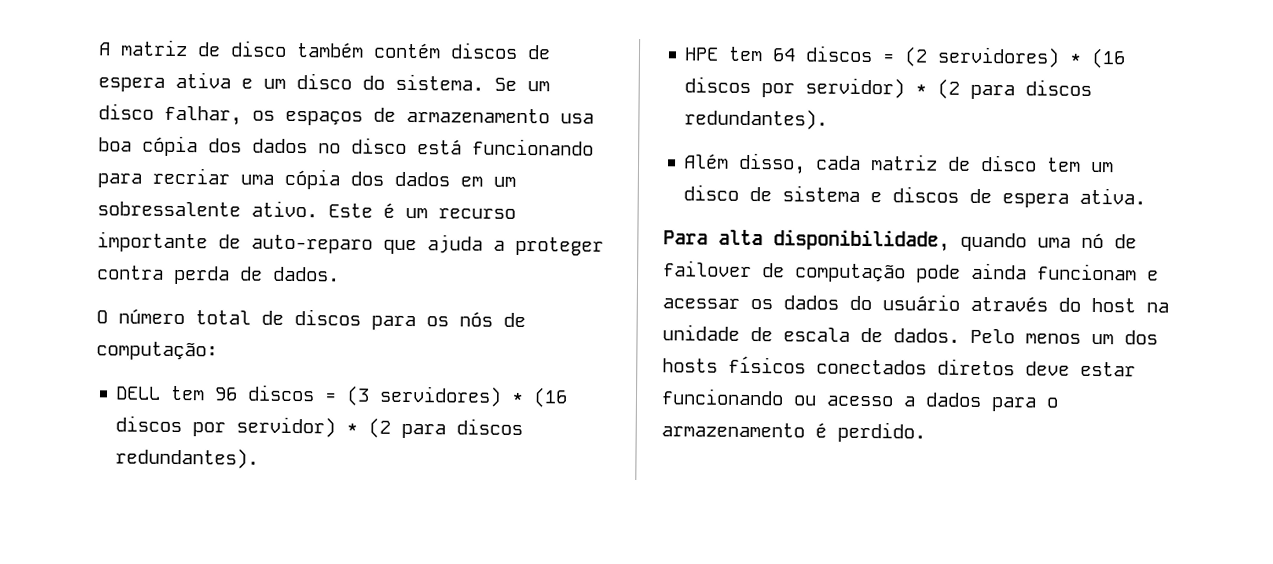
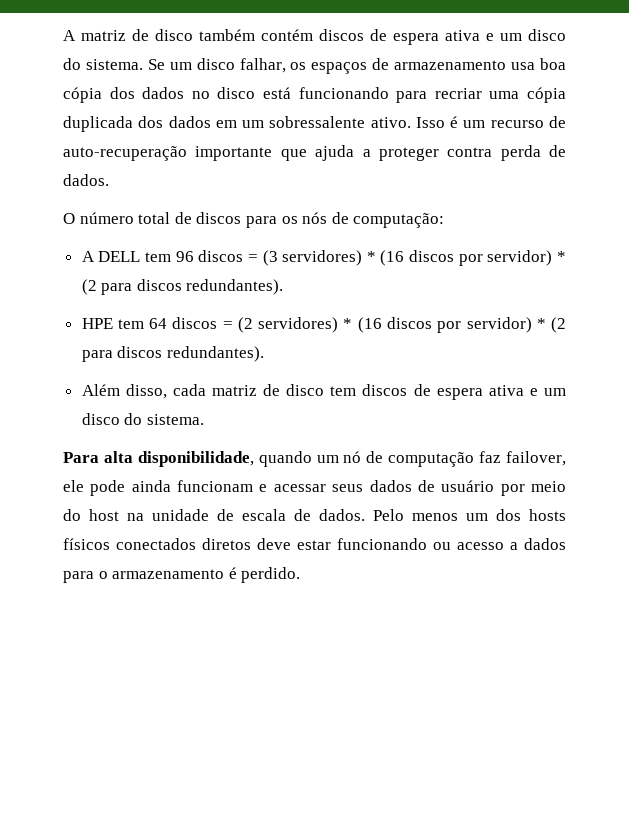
- Se um disco falhar, os espaços de armazenamento usa boa cópia dos dados no disco está funcionando para recriar uma cópia dos dados em um sobressalente ativo.
+ Se um disco falhar, os espaços de armazenamento usa boa cópia dos dados no disco está funcionando para recriar uma cópia duplicada dos dados em um sobressalente ativo.
- Este é um recurso importante de auto-reparo que ajuda a proteger contra perda de dados.
+ Isso é um recurso de auto-recuperação importante que ajuda a proteger contra perda de dados.
- DELL tem 96 discos = (3 servidores) * (16 discos por servidor) * (2 para discos redundantes).
+ A DELL tem 96 discos = (3 servidores) * (16 discos por servidor) * (2 para discos redundantes).
- Além disso, cada matriz de disco tem um disco de sistema e discos de espera ativa.
+ Além disso, cada matriz de disco tem discos de espera ativa e um disco do sistema.
- Para alta disponibilidade, quando uma nó de failover de computação pode ainda funcionam e acessar os dados do usuário através do host na unidade de escala de dados.
+ Para alta disponibilidade, quando um nó de computação faz failover, ele pode ainda funcionam e acessar seus dados de usuário por meio do host na unidade de escala de dados.

